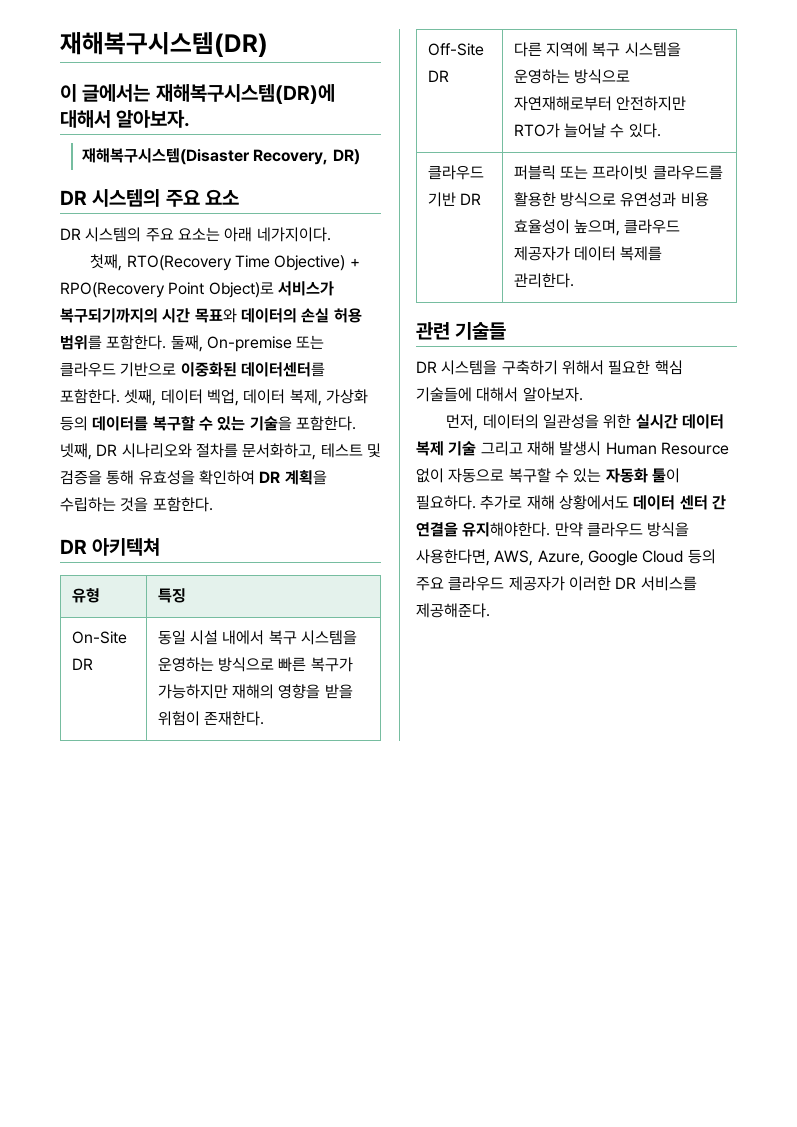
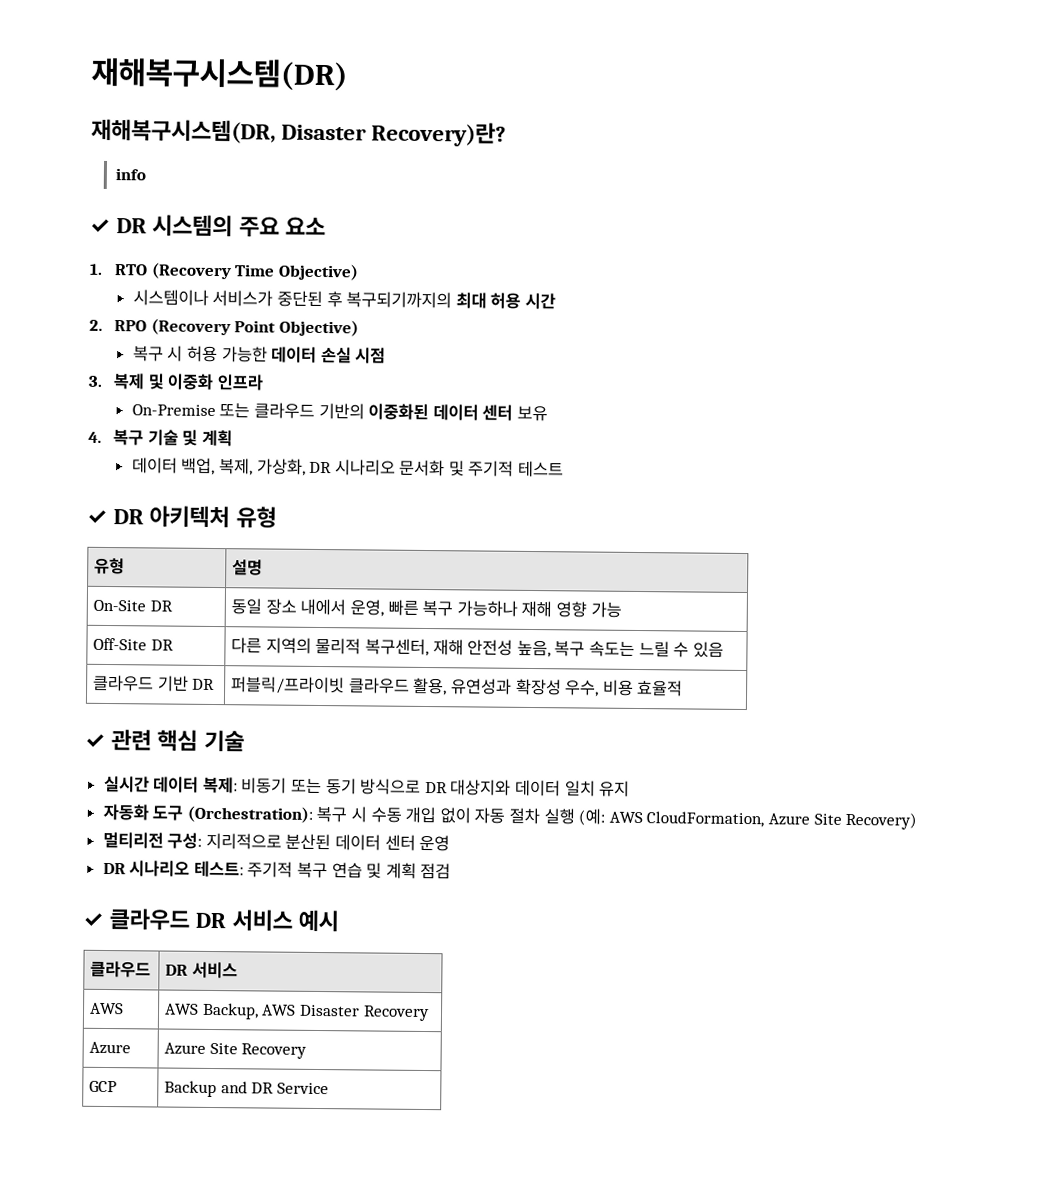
- 이 글에서는 재해복구시스템(DR)에 대해서 알아보자.
- 재해복구시스템(Disaster Recovery, DR)
- DR 시스템의 주요 요소
- DR 시스템의 주요 요소는 아래 네가지이다.
- 첫째, RTO(Recovery Time Objective) + RPO(Recovery Point Object)로 서비스가 복구되기까지의 시간 목표와 데이터의 손실 허용 범위를 포함한다. 둘째, On-premise 또는 클라우드 기반으로 이중화된 데이터센터를 포함한다. 셋째, 데이터 벡업, 데이터 복제, 가상화 등의 데이터를 복구할 수 있는 기술을 포함한다. 넷째, DR 시나리오와 절차를 문서화하고, 테스트 및 검증을 통해 유효성을 확인하여 DR 계획을 수립하는 것을 포함한다.
- DR 아키텍쳐
+ 재해복구시스템(DR, Disaster Recovery)란?
+ info
+ ✓ DR 시스템의 주요 요소
+ 1. RTO (Recovery Time Objective)
+ 시스템이나 서비스가 중단된 후 복구되기까지의 최대 허용 시간
+ 2. RPO (Recovery Point Objective)
+ 복구 시 허용 가능한 데이터 손실 시점
+ 3. 복제 및 이중화 인프라
+ On-Premise 또는 클라우드 기반의 이중화된 데이터 센터 보유
+ 4. 복구 기술 및 계획
+ 데이터 백업, 복제, 가상화, DR 시나리오 문서화 및 주기적 테스트
+ ✓ DR 아키텍처 유형
- 유형 | 특징
+ 유형 | 설명
- On-Site DR | 동일 시설 내에서 복구 시스템을 운영하는 방식으로 빠른 복구가 가능하지만 재해의 영향을 받을 위험이 존재한다.
- Off-Site DR | 다른 지역에 복구 시스템을 운영하는 방식으로 자연재해로부터 안전하지만 RTO가 늘어날 수 있다.
- 클라우드 기반 DR | 퍼블릭 또는 프라이빗 클라우드를 활용한 방식으로 유연성과 비용 효율성이 높으며, 클라우드 제공자가 데이터 복제를 관리한다.
- 관련 기술들
- DR 시스템을 구축하기 위해서 필요한 핵심 기술들에 대해서 알아보자.
- 먼저, 데이터의 일관성을 위한 실시간 데이터 복제 기술 그리고 재해 발생시 Human Resource 없이 자동으로 복구할 수 있는 자동화 툴이 필요하다. 추가로 재해 상황에서도 데이터 센터 간 연결을 유지해야한다. 만약 클라우드 방식을 사용한다면, AWS, Azure, Google Cloud 등의 주요 클라우드 제공자가 이러한 DR 서비스를 제공해준다.
+ On-Site DR | 동일 장소 내에서 운영, 빠른 복구 가능하나 재해 영향 가능
+ Off-Site DR | 다른 지역의 물리적 복구센터, 재해 안전성 높음, 복구 속도는 느릴 수 있음
+ 클라우드 기반 DR | 퍼블릭/프라이빗 클라우드 활용, 유연성과 확장성 우수, 비용 효율적
+ ✓ 관련 핵심 기술
+ 실시간 데이터 복제: 비동기 또는 동기 방식으로 DR 대상지와 데이터 일치 유지
+ 자동화 도구 (Orchestration): 복구 시 수동 개입 없이 자동 절차 실행 (예: AWS CloudFormation, Azure Site Recovery)
+ 멀티리전 구성: 지리적으로 분산된 데이터 센터 운영
+ DR 시나리오 테스트: 주기적 복구 연습 및 계획 점검
+ ✓ 클라우드 DR 서비스 예시
+ 클라우드 | DR 서비스
+ AWS | AWS Backup, AWS Disaster Recovery
+ Azure | Azure Site Recovery
+ GCP | Backup and DR Service

